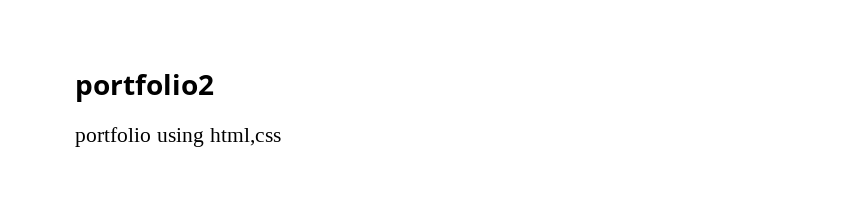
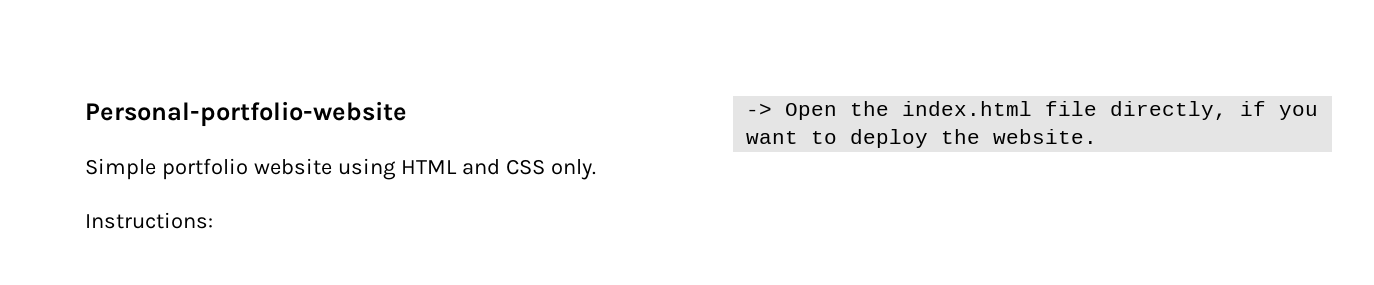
- portfolio2
- portfolio using html,css
+ Personal-portfolio-website
+ Simple portfolio website using HTML and CSS only.
+ Instructions:
+ -> Open the index.html file directly, if you want to deploy the website.

